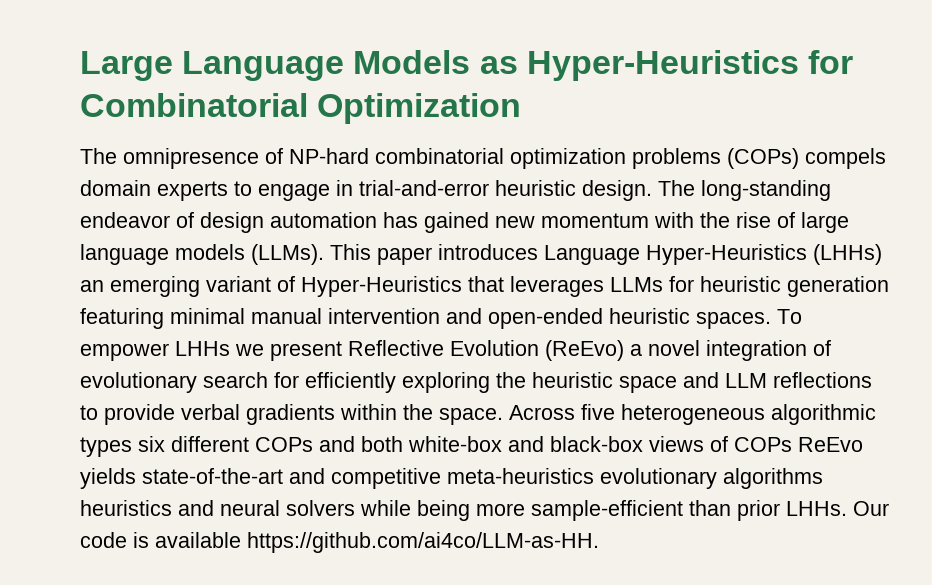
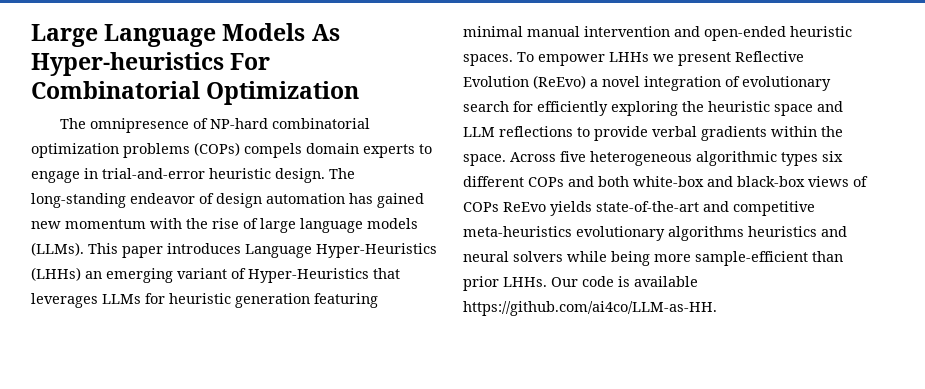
- Large Language Models as Hyper-Heuristics for Combinatorial Optimization
+ Large Language Models As Hyper-heuristics For Combinatorial Optimization

